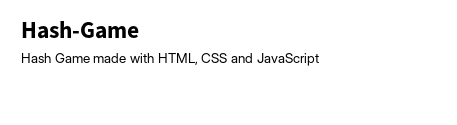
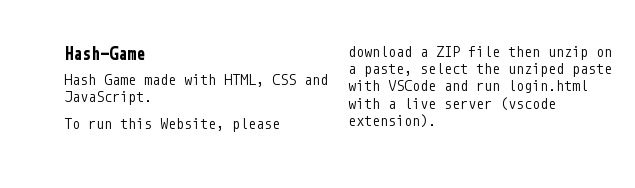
- Hash Game made with HTML, CSS and JavaScript
+ Hash Game made with HTML, CSS and JavaScript.
+ To run this Website, please download a ZIP file then unzip on a paste, select the unziped paste with VSCode and run login.html with a live server (vscode extension).

